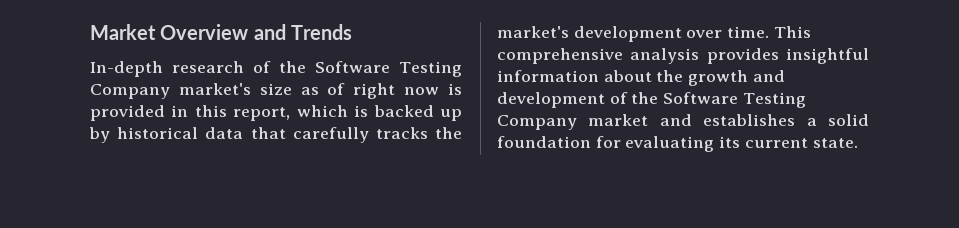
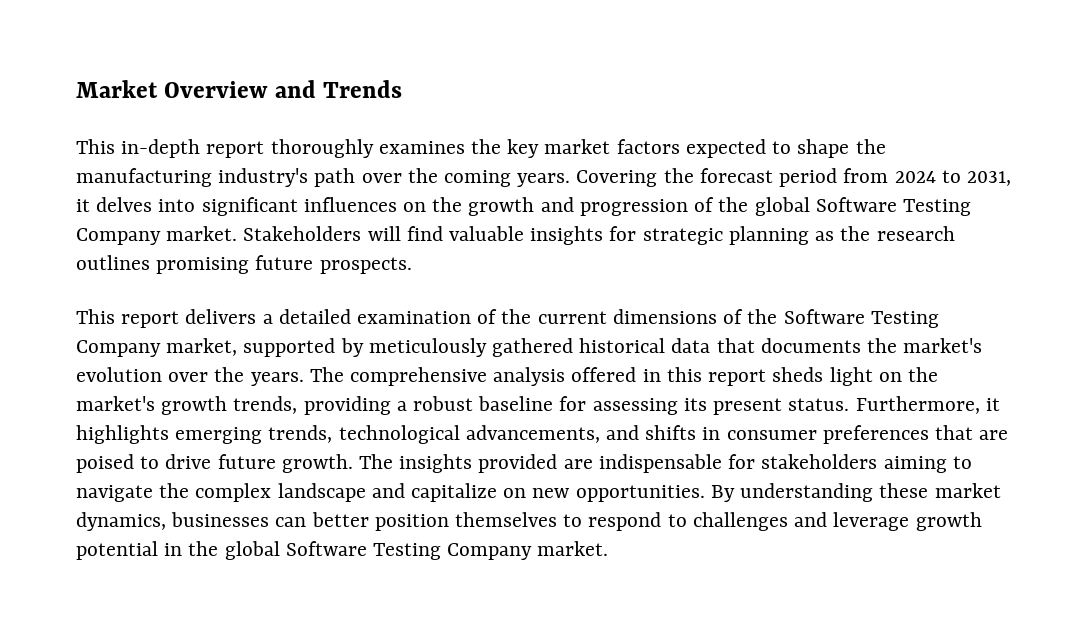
- In-depth research of the Software Testing Company market's size as of right now is provided in this report, which is backed up by historical data that carefully tracks the market's development over time. This comprehensive analysis provides insightful information about the growth and development of the Software Testing Company market and establishes a solid foundation for evaluating its current state.
+ This in-depth report thoroughly examines the key market factors expected to shape the manufacturing industry's path over the coming years. Covering the forecast period from 2024 to 2031, it delves into significant influences on the growth and progression of the global Software Testing Company market. Stakeholders will find valuable insights for strategic planning as the research outlines promising future prospects.
+ This report delivers a detailed examination of the current dimensions of the Software Testing Company market, supported by meticulously gathered historical data that documents the market's evolution over the years. The comprehensive analysis offered in this report sheds light on the market's growth trends, providing a robust baseline for assessing its present status. Furthermore, it highlights emerging trends, technological advancements, and shifts in consumer preferences that are poised to drive future growth. The insights provided are indispensable for stakeholders aiming to navigate the complex landscape and capitalize on new opportunities. By understanding these market dynamics, businesses can better position themselves to respond to challenges and leverage growth potential in the global Software Testing Company market.

